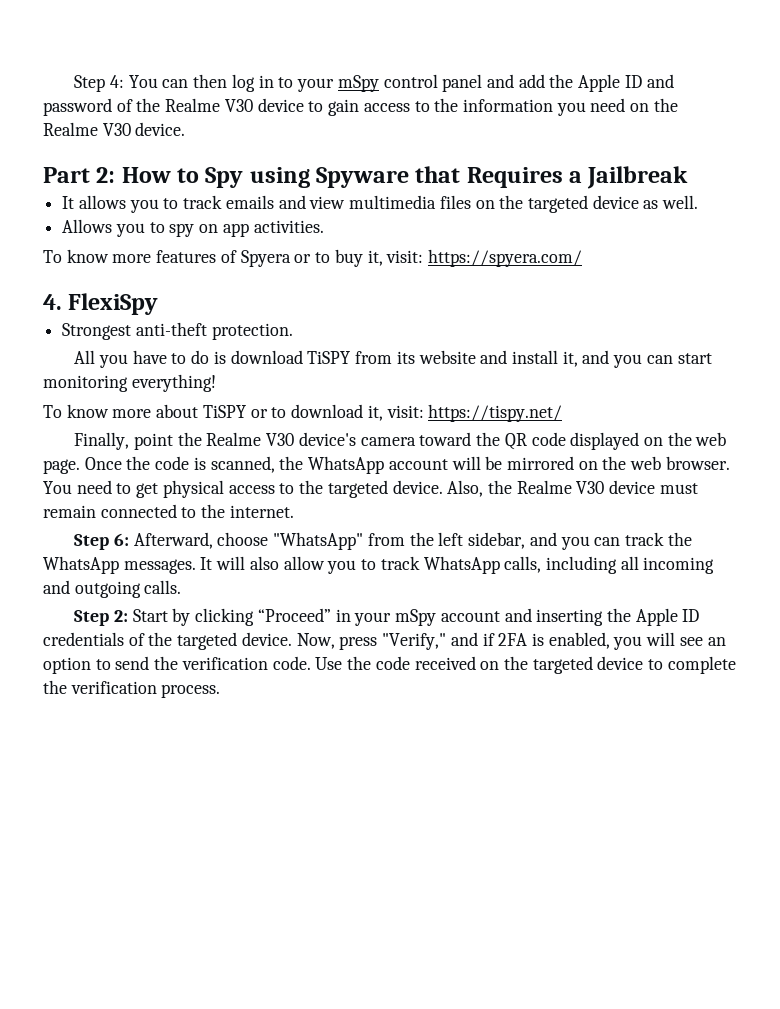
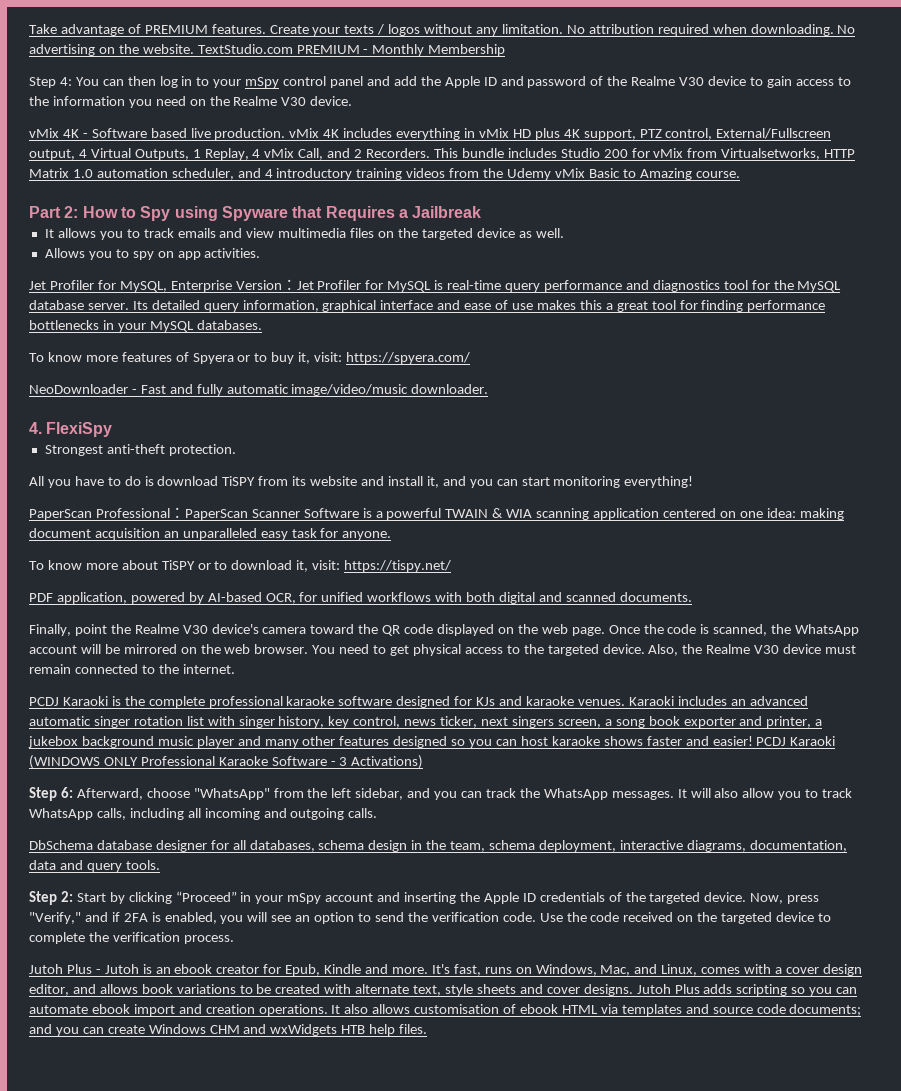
+ Take advantage of PREMIUM features. Create your texts / logos without any limitation. No attribution required when downloading. No advertising on the website. TextStudio.com PREMIUM - Monthly Membership
+ vMix 4K - Software based live production. vMix 4K includes everything in vMix HD plus 4K support, PTZ control, External/Fullscreen output, 4 Virtual Outputs, 1 Replay, 4 vMix Call, and 2 Recorders. This bundle includes Studio 200 for vMix from Virtualsetworks, HTTP Matrix 1.0 automation scheduler, and 4 introductory training videos from the Udemy vMix Basic to Amazing course.
+ Jet Profiler for MySQL, Enterprise Version：Jet Profiler for MySQL is real-time query performance and diagnostics tool for the MySQL database server. Its detailed query information, graphical interface and ease of use makes this a great tool for finding performance bottlenecks in your MySQL databases.
+ NeoDownloader - Fast and fully automatic image/video/music downloader.
+ PaperScan Professional：PaperScan Scanner Software is a powerful TWAIN & WIA scanning application centered on one idea: making document acquisition an unparalleled easy task for anyone.
+ PDF application, powered by AI-based OCR, for unified workflows with both digital and scanned documents.
+ PCDJ Karaoki is the complete professional karaoke software designed for KJs and karaoke venues. Karaoki includes an advanced automatic singer rotation list with singer history, key control, news ticker, next singers screen, a song book exporter and printer, a jukebox background music player and many other features designed so you can host karaoke shows faster and easier! PCDJ Karaoki (WINDOWS ONLY Professional Karaoke Software - 3 Activations)
+ DbSchema database designer for all databases, schema design in the team, schema deployment, interactive diagrams, documentation, data and query tools.
+ Jutoh Plus - Jutoh is an ebook creator for Epub, Kindle and more. It's fast, runs on Windows, Mac, and Linux, comes with a cover design editor, and allows book variations to be created with alternate text, style sheets and cover designs. Jutoh Plus adds scripting so you can automate ebook import and creation operations. It also allows customisation of ebook HTML via templates and source code documents; and you can create Windows CHM and wxWidgets HTB help files.

